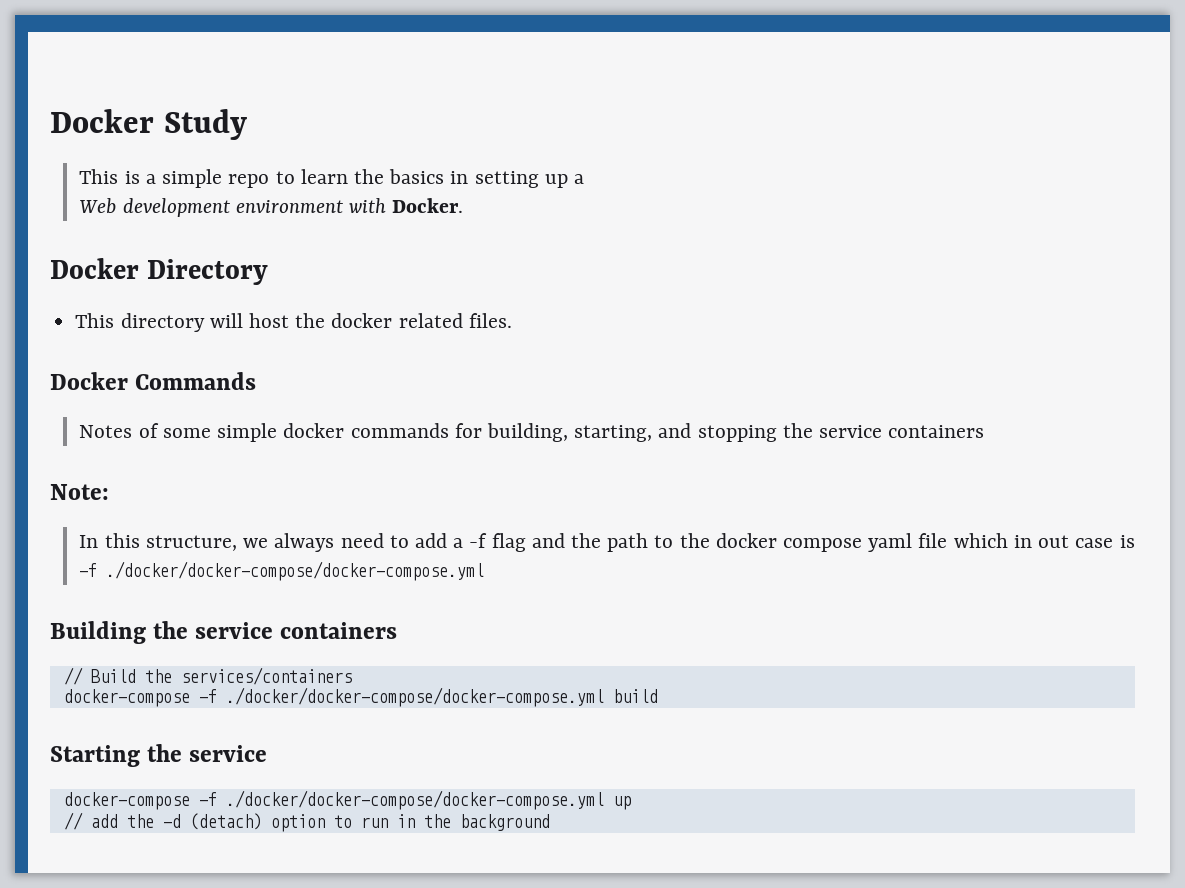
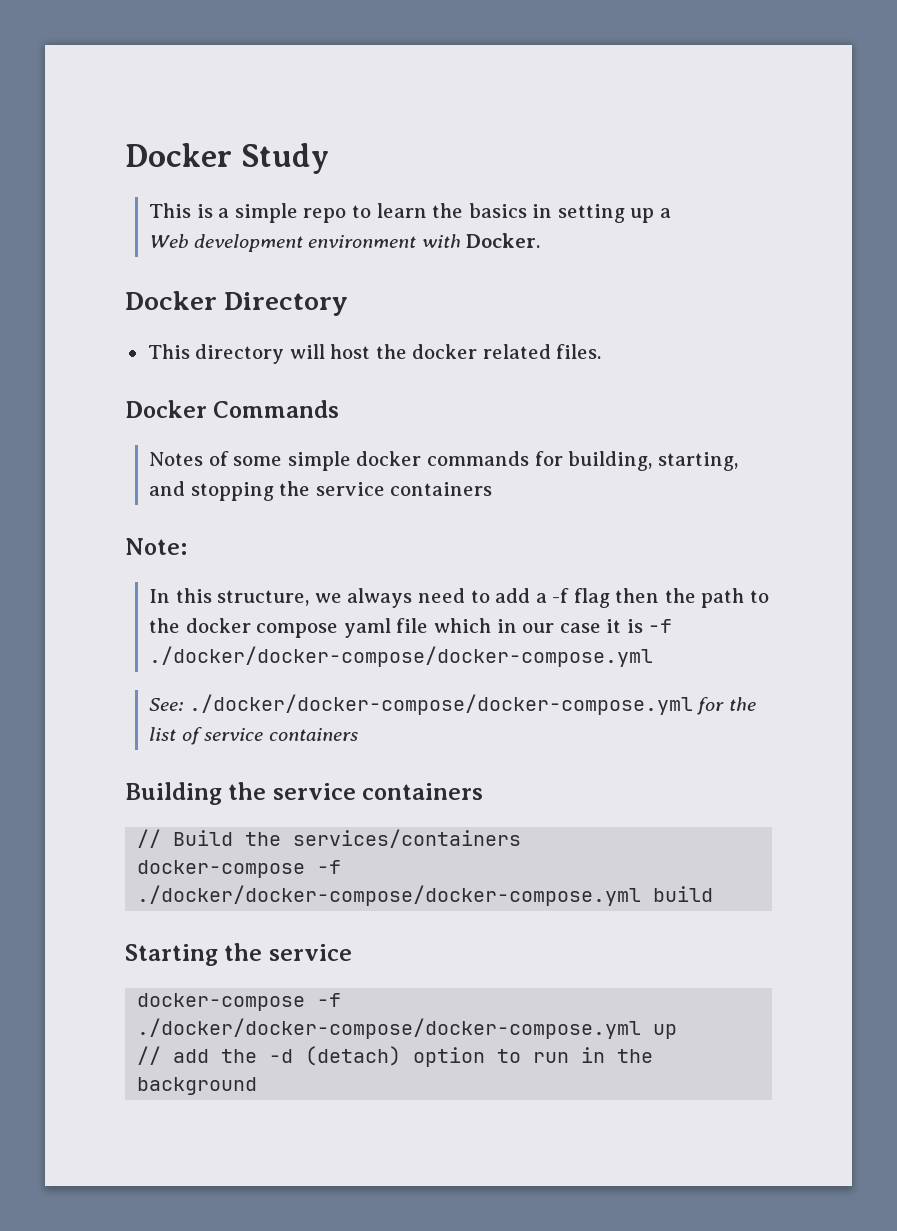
- In this structure, we always need to add a -f flag and the path to the docker compose yaml file which in out case is -f ./docker/docker-compose/docker-compose.yml
+ In this structure, we always need to add a -f flag then the path to the docker compose yaml file which in our case it is -f ./docker/docker-compose/docker-compose.yml
+ See: ./docker/docker-compose/docker-compose.yml for the list of service containers

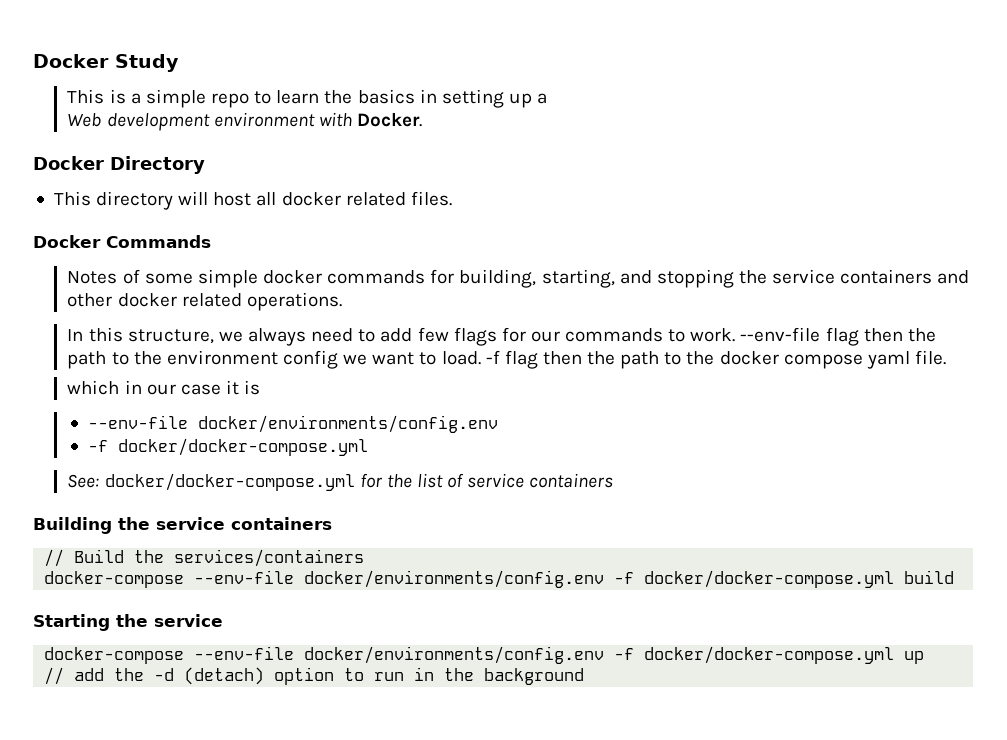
- This directory will host the docker related files.
+ This directory will host all docker related files.
- Notes of some simple docker commands for building, starting, and stopping the service containers
- Note:
+ Notes of some simple docker commands for building, starting, and stopping the service containers and other docker related operations.
- In this structure, we always need to add a -f flag then the path to the docker compose yaml file which in our case it is -f ./docker/docker-compose/docker-compose.yml
+ In this structure, we always need to add few flags for our commands to work. --env-file flag then the path to the environment config we want to load. -f flag then the path to the docker compose yaml file.
+ which in our case it is
+ --env-file docker/environments/config.env
+ -f docker/docker-compose.yml
- See: ./docker/docker-compose/docker-compose.yml for the list of service containers
+ See: docker/docker-compose.yml for the list of service containers
- docker-compose -f ./docker/docker-compose/docker-compose.yml build
+ docker-compose --env-file docker/environments/config.env -f docker/docker-compose.yml build
- docker-compose -f ./docker/docker-compose/docker-compose.yml up
+ docker-compose --env-file docker/environments/config.env -f docker/docker-compose.yml up

